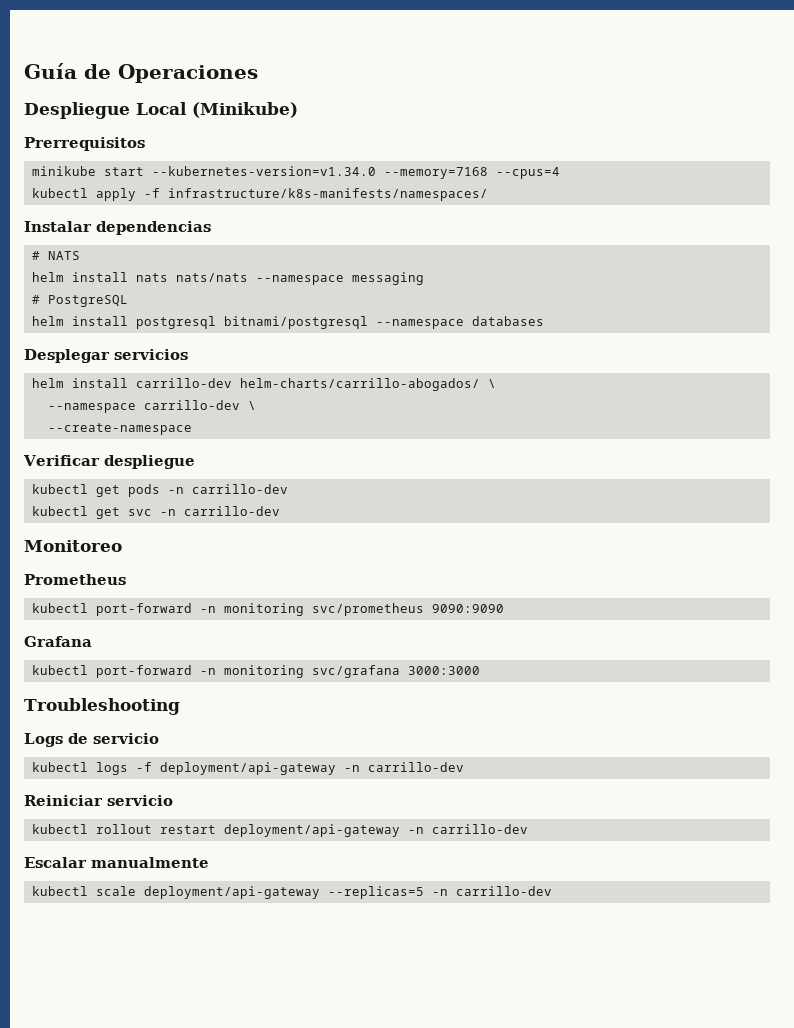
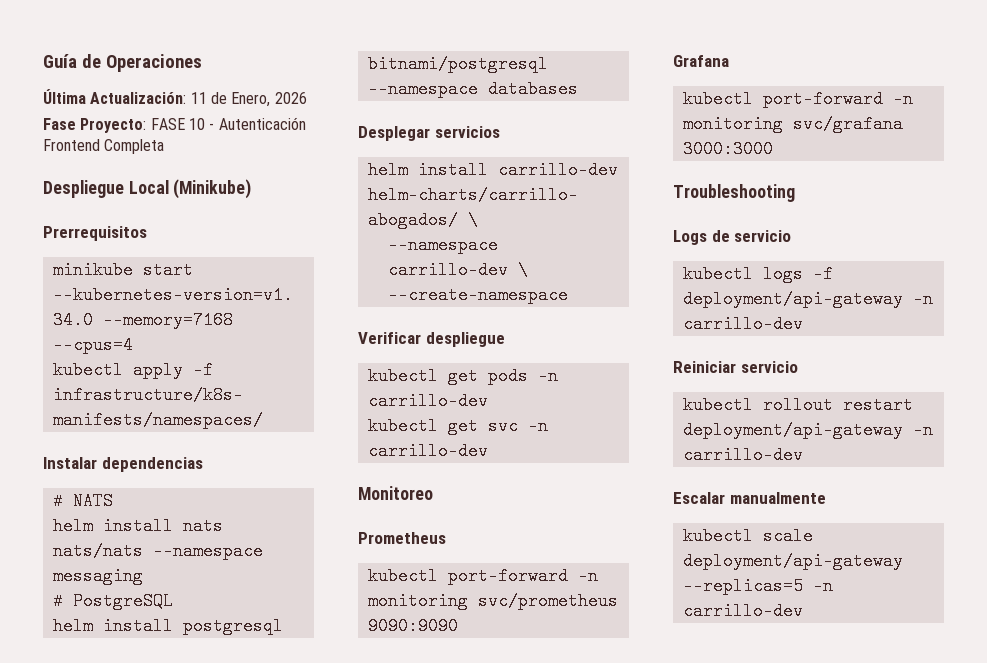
+ Última Actualización: 11 de Enero, 2026
+ Fase Proyecto: FASE 10 - Autenticación Frontend Completa

